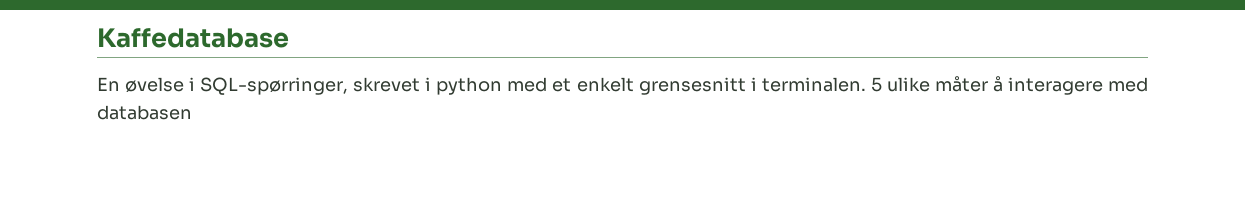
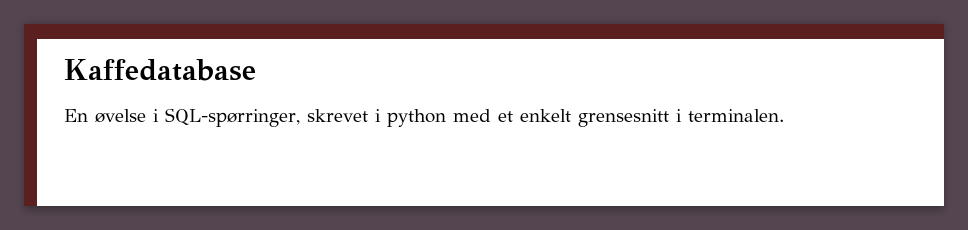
- 5 ulike måter å interagere med databasen

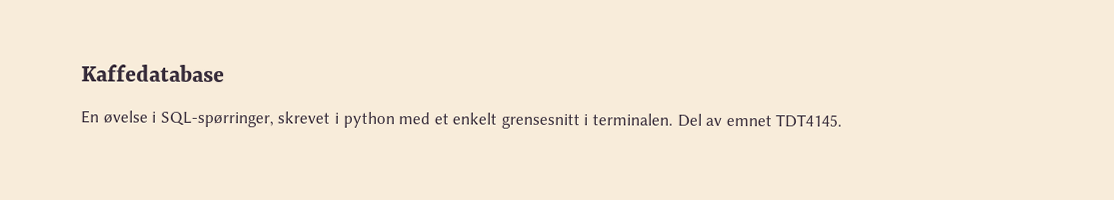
+ Del av emnet TDT4145.

